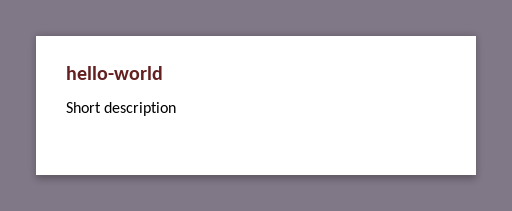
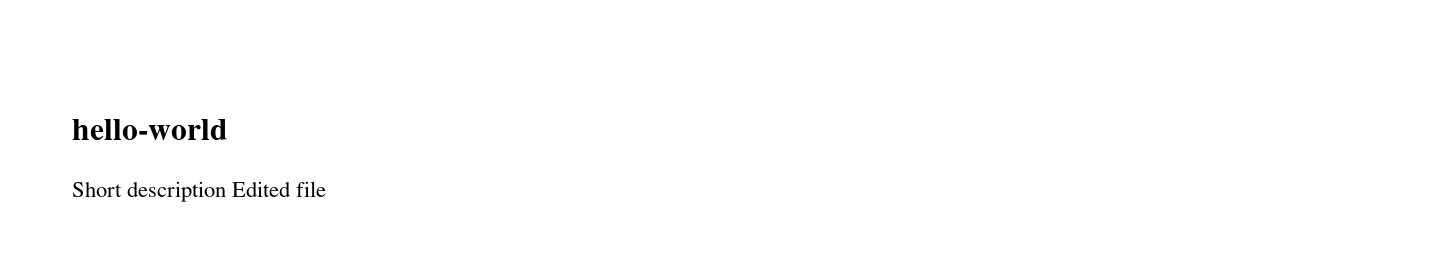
- Short description
+ Short description Edited file

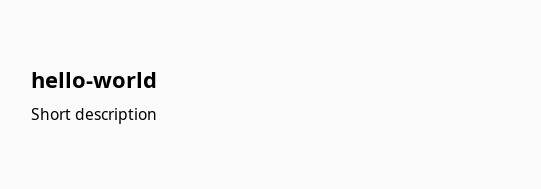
- Short description Edited file
+ Short description

